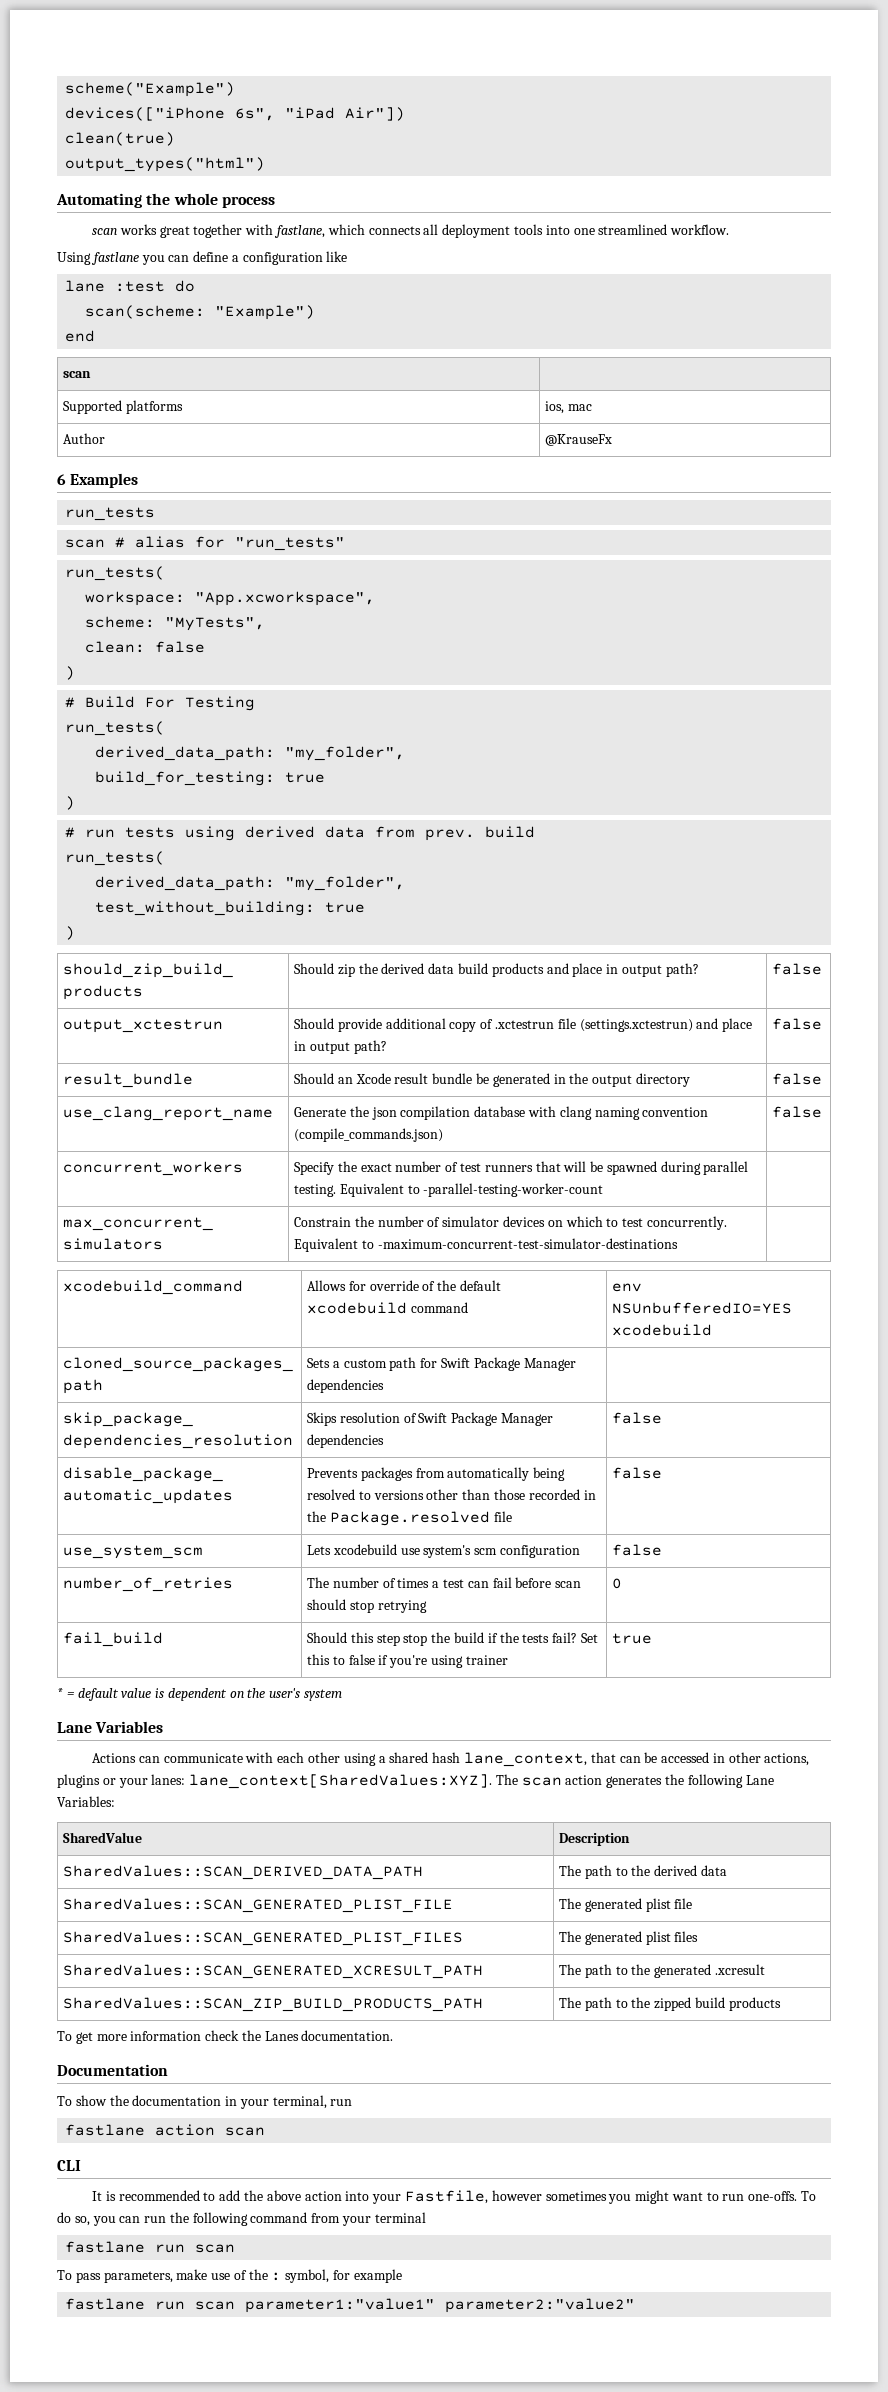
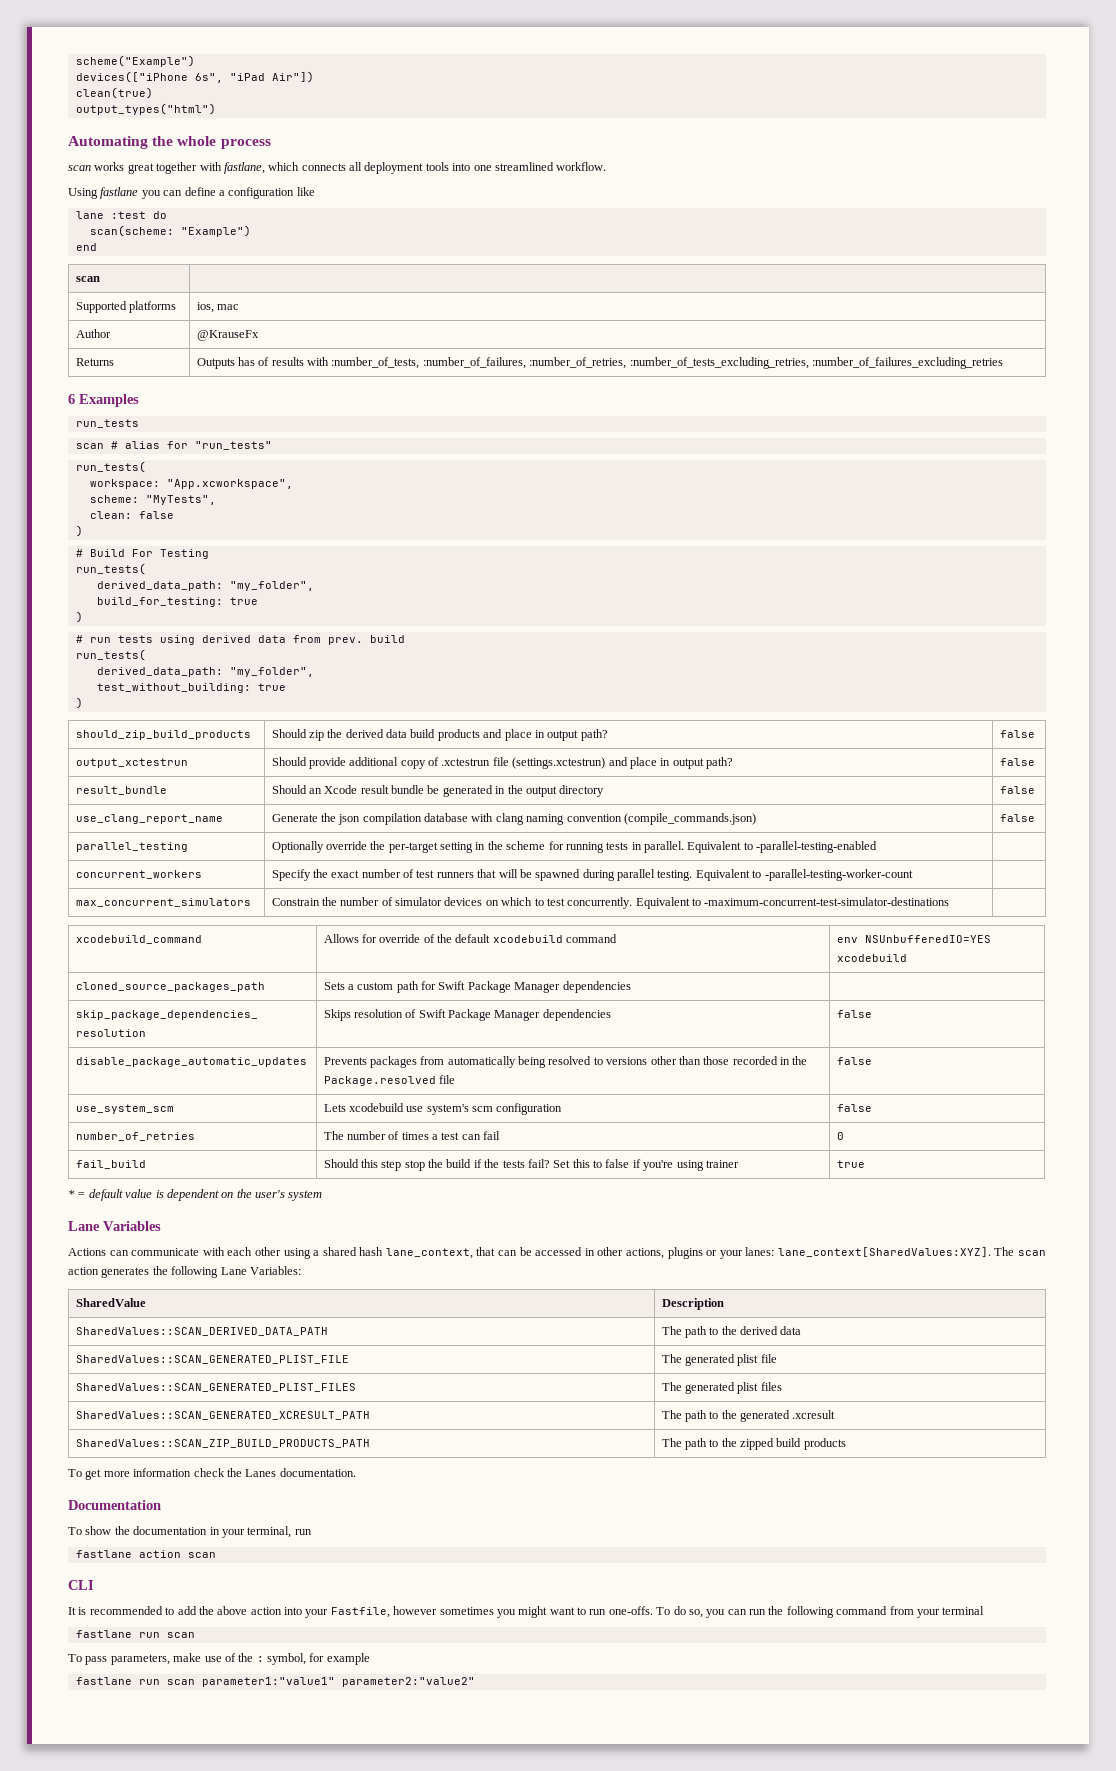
+ Returns | Outputs has of results with :number_of_tests, :number_of_failures, :number_of_retries, :number_of_tests_excluding_retries, :number_of_failures_excluding_retries
+ parallel_testing | Optionally override the per-target setting in the scheme for running tests in parallel. Equivalent to -parallel-testing-enabled |
- number_of_retries | The number of times a test can fail before scan should stop retrying | 0
+ number_of_retries | The number of times a test can fail | 0

